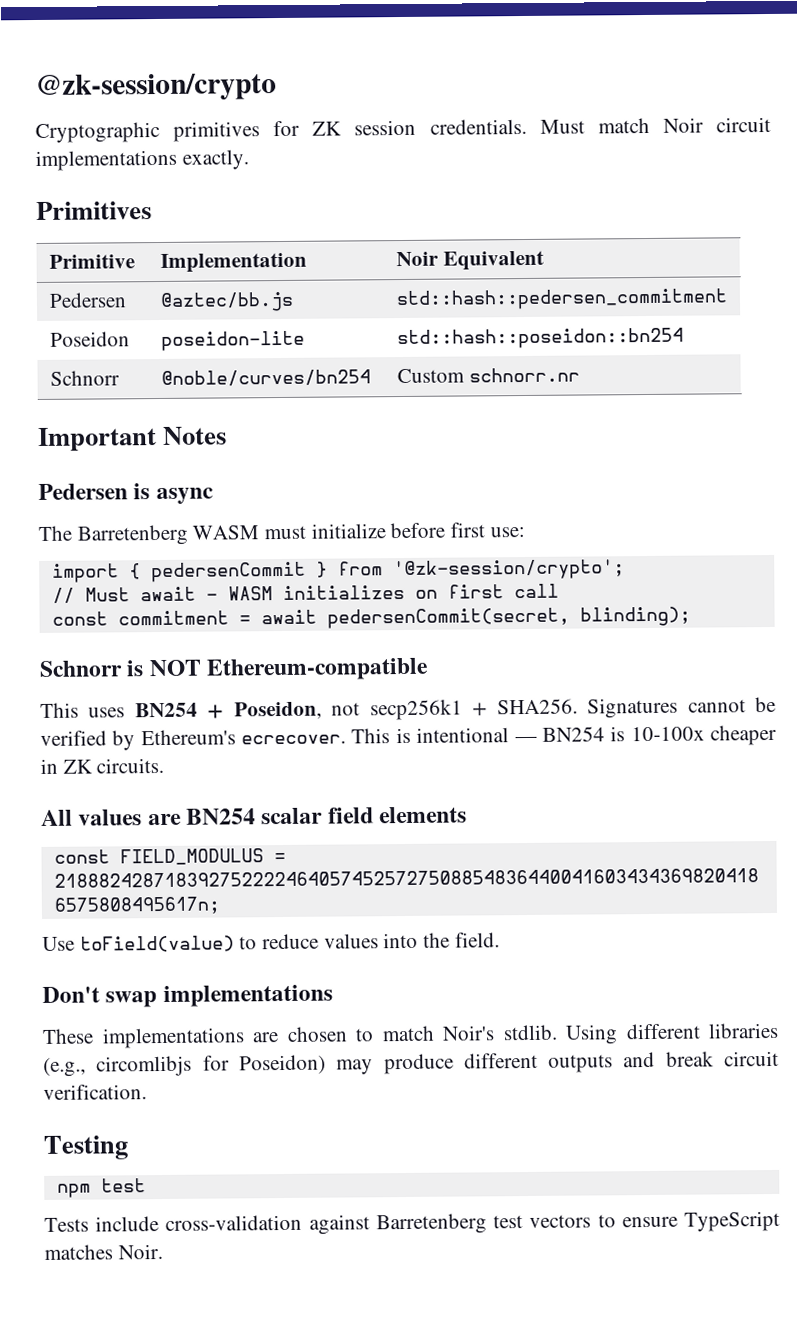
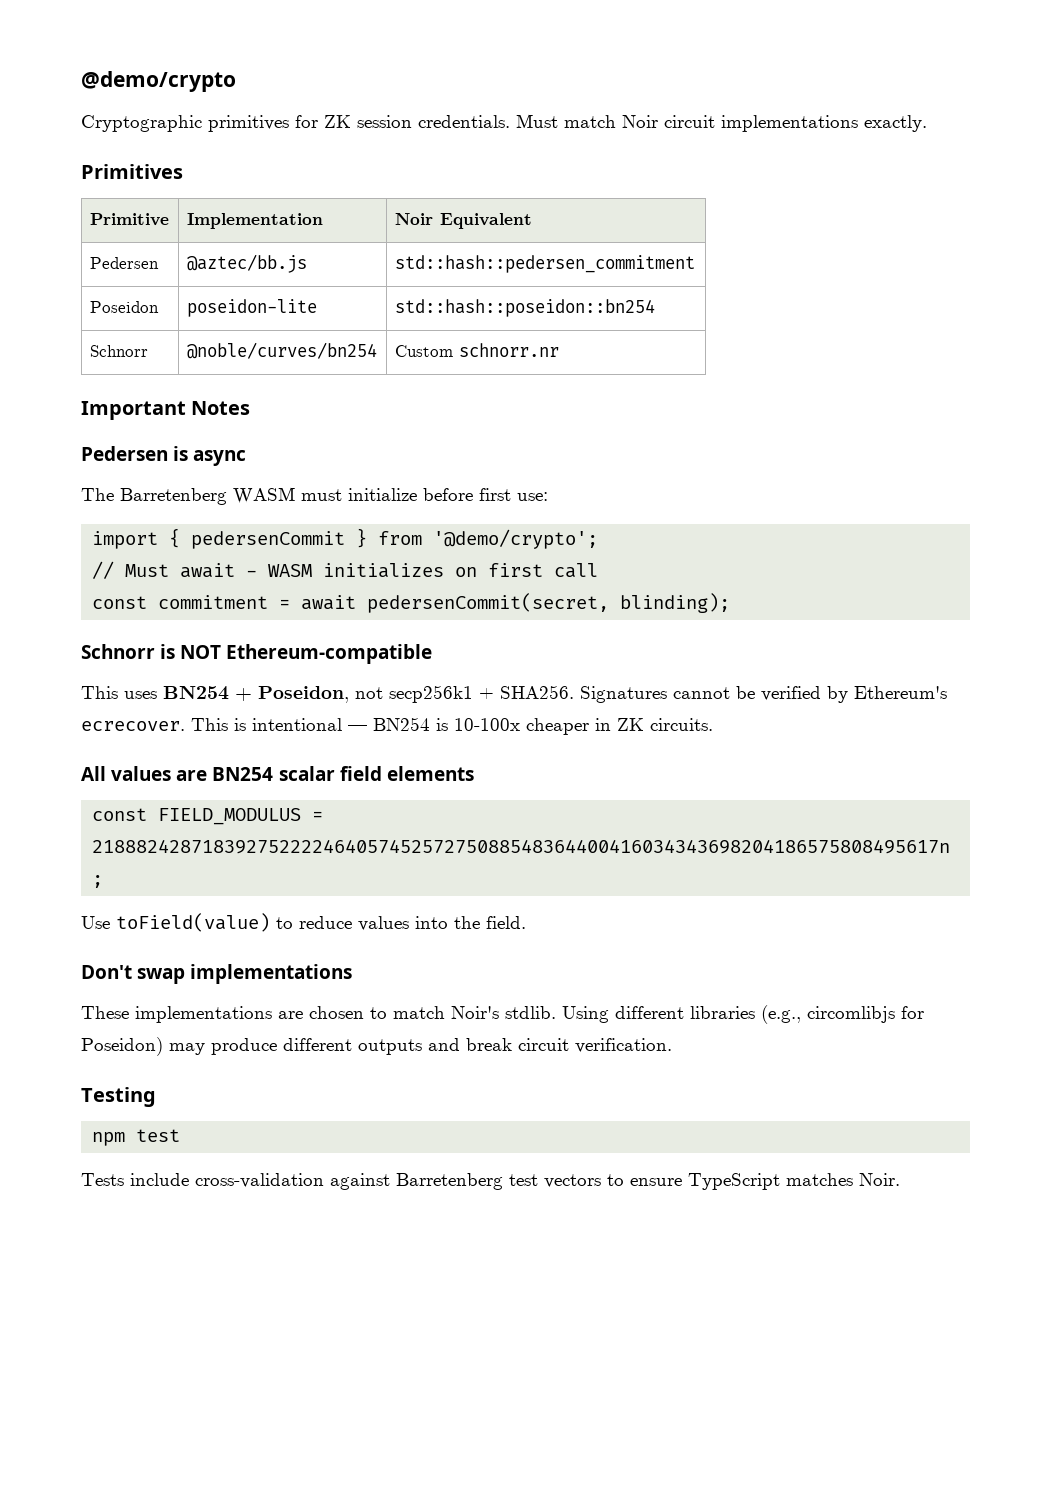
- @zk-session/crypto
+ @demo/crypto
- import { pedersenCommit } from '@zk-session/crypto';
+ import { pedersenCommit } from '@demo/crypto';

